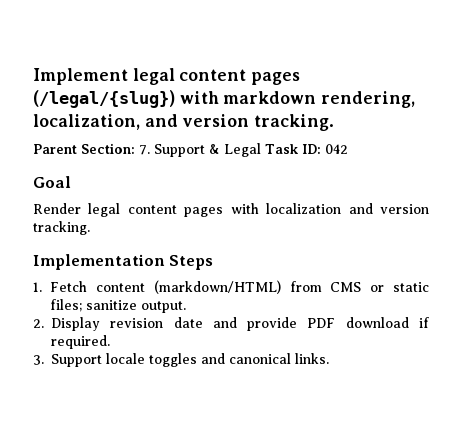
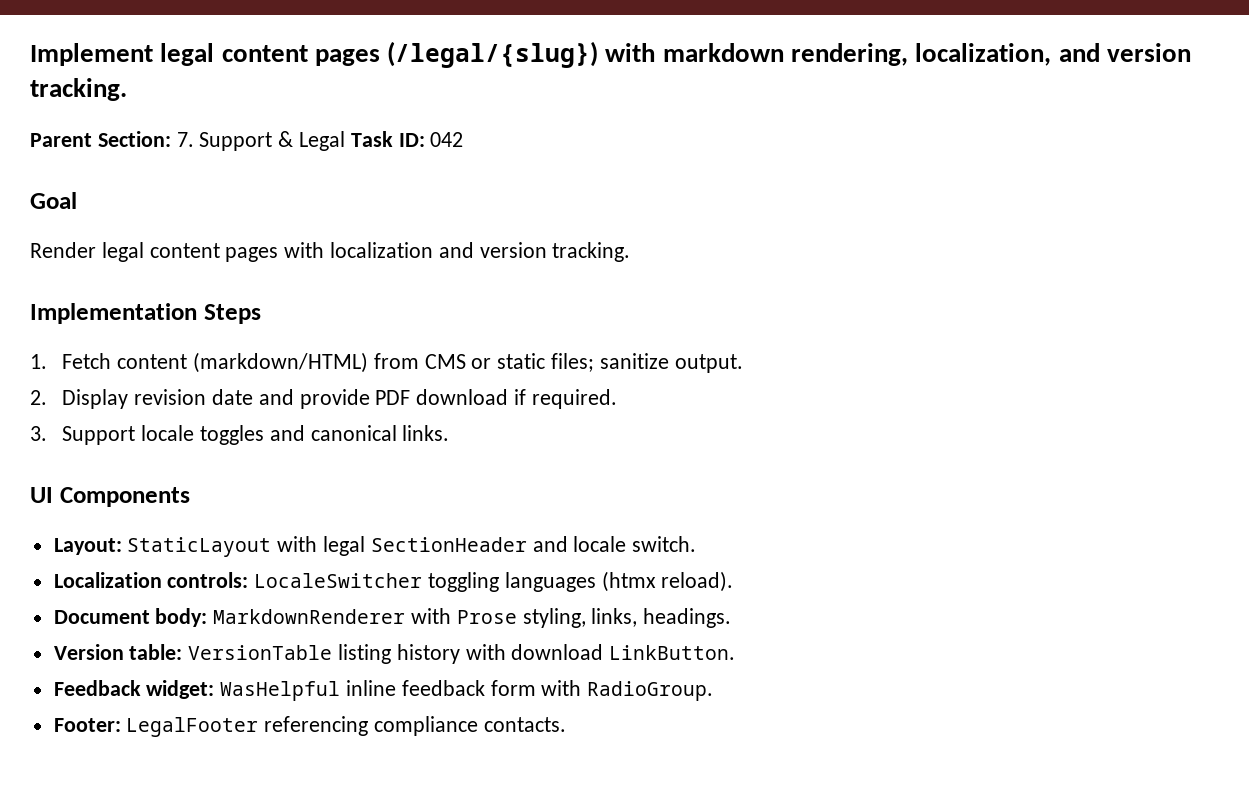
+ UI Components
+ Layout: StaticLayout with legal SectionHeader and locale switch.
+ Localization controls: LocaleSwitcher toggling languages (htmx reload).
+ Document body: MarkdownRenderer with Prose styling, links, headings.
+ Version table: VersionTable listing history with download LinkButton.
+ Feedback widget: WasHelpful inline feedback form with RadioGroup.
+ Footer: LegalFooter referencing compliance contacts.

